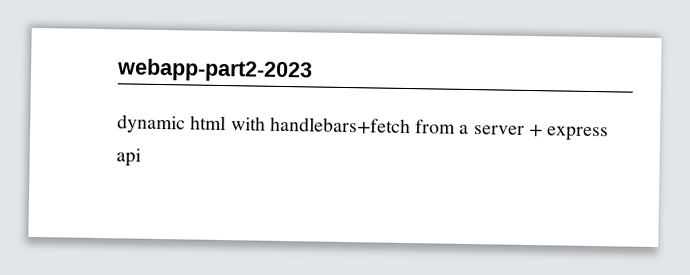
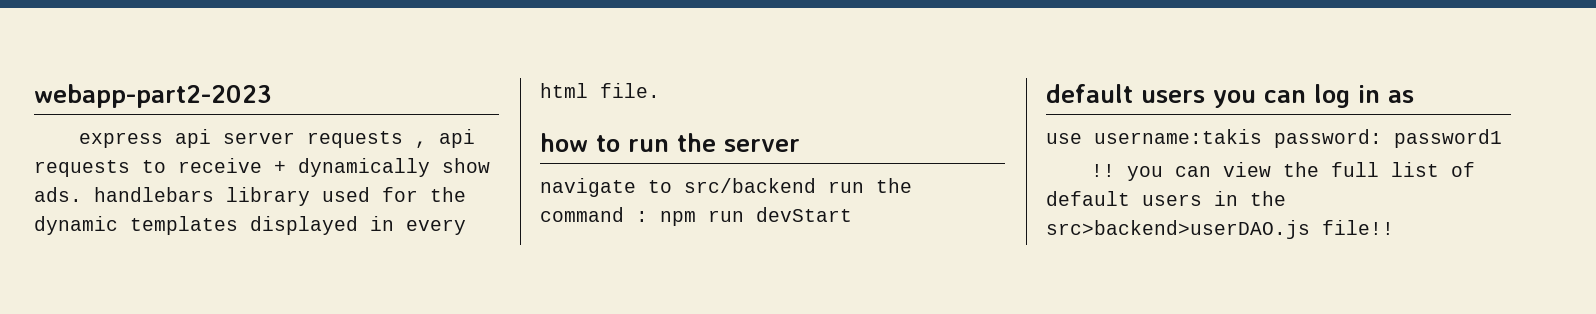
- dynamic html with handlebars+fetch from a server + express api
+ express api server requests , api requests to receive + dynamically show ads. handlebars library used for the dynamic templates displayed in every html file.
+ how to run the server
+ navigate to src/backend run the command : npm run devStart
+ default users you can log in as
+ use username:takis password: password1
+ !! you can view the full list of default users in the src>backend>userDAO.js file!!

